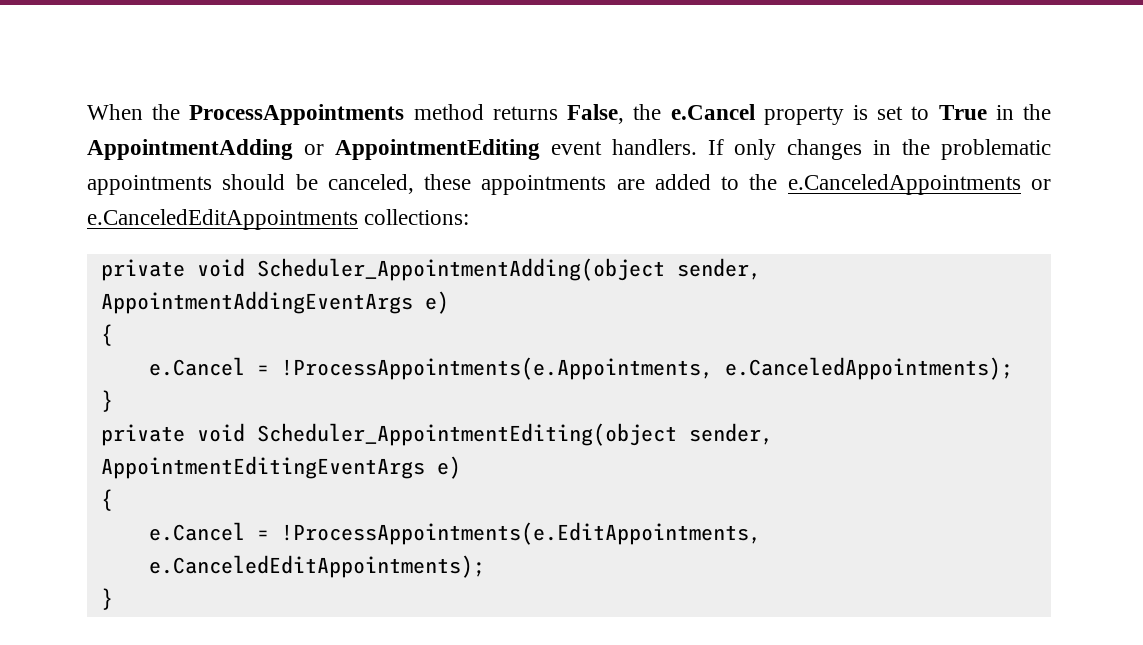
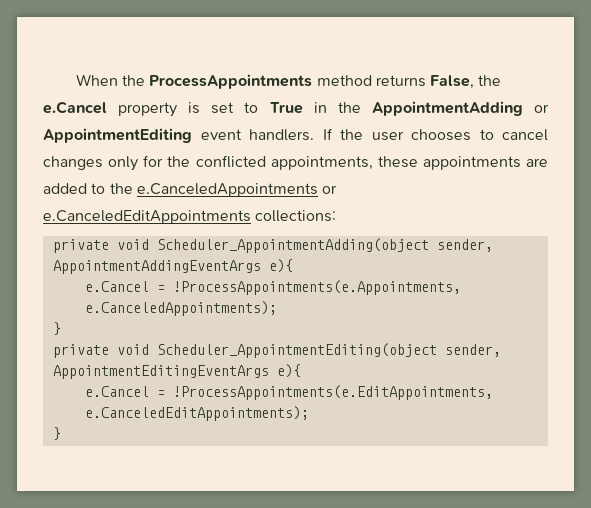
- If only changes in the problematic appointments should be canceled, these appointments are added to the e.CanceledAppointments or e.CanceledEditAppointments collections:
+ If the user chooses to cancel changes only for the conflicted appointments, these appointments are added to the e.CanceledAppointments or e.CanceledEditAppointments collections:
- private void Scheduler_AppointmentAdding(object sender, AppointmentAddingEventArgs e)
- {
+ private void Scheduler_AppointmentAdding(object sender, AppointmentAddingEventArgs e){
- private void Scheduler_AppointmentEditing(object sender, AppointmentEditingEventArgs e)
- {
+ private void Scheduler_AppointmentEditing(object sender, AppointmentEditingEventArgs e){

